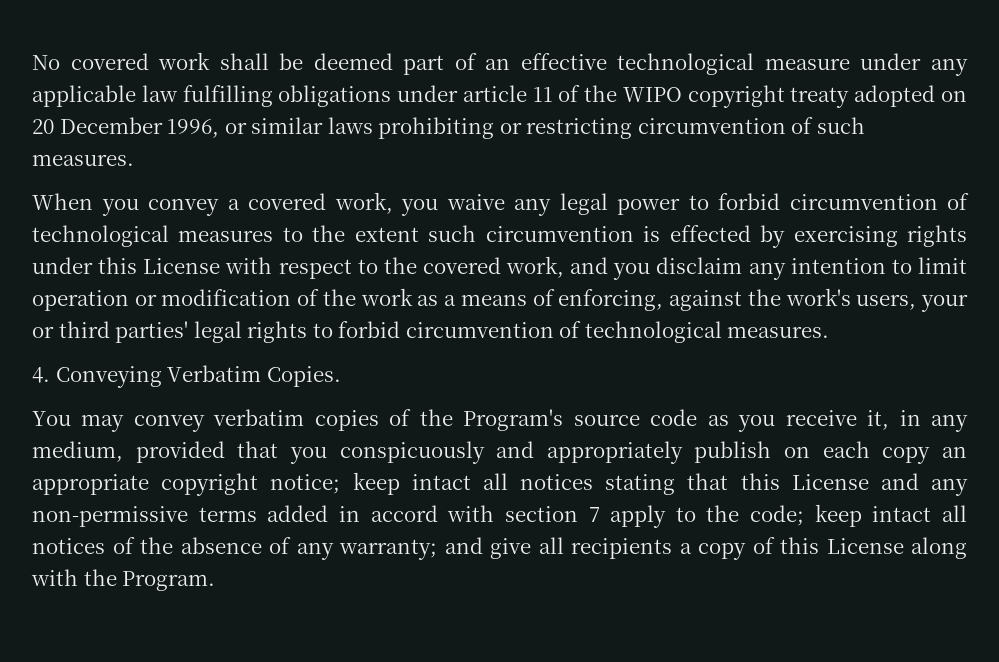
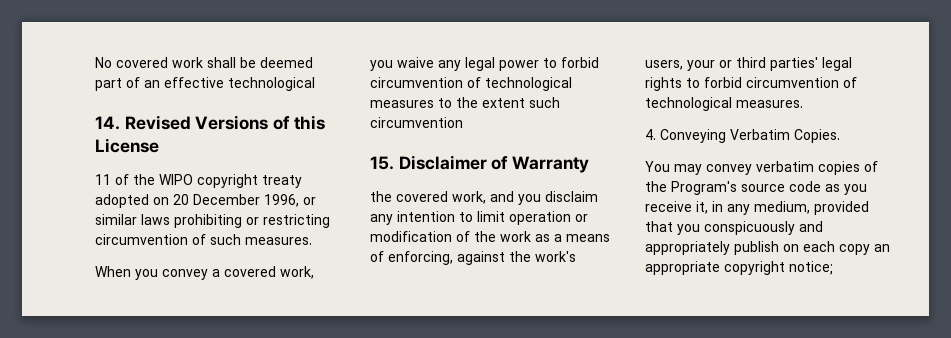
- No covered work shall be deemed part of an effective technological measure under any applicable law fulfilling obligations under article 11 of the WIPO copyright treaty adopted on 20 December 1996, or similar laws prohibiting or restricting circumvention of such measures.
+ No covered work shall be deemed part of an effective technological
+ 14. Revised Versions of this License
+ 11 of the WIPO copyright treaty adopted on 20 December 1996, or similar laws prohibiting or restricting circumvention of such measures.
- When you convey a covered work, you waive any legal power to forbid circumvention of technological measures to the extent such circumvention is effected by exercising rights under this License with respect to the covered work, and you disclaim any intention to limit operation or modification of the work as a means of enforcing, against the work's users, your or third parties' legal rights to forbid circumvention of technological measures.
+ When you convey a covered work, you waive any legal power to forbid circumvention of technological measures to the extent such circumvention
+ 15. Disclaimer of Warranty
+ the covered work, and you disclaim any intention to limit operation or modification of the work as a means of enforcing, against the work's users, your or third parties' legal rights to forbid circumvention of technological measures.
- You may convey verbatim copies of the Program's source code as you receive it, in any medium, provided that you conspicuously and appropriately publish on each copy an appropriate copyright notice; keep intact all notices stating that this License and any non-permissive terms added in accord with section 7 apply to the code; keep intact all notices of the absence of any warranty; and give all recipients a copy of this License along with the Program.
+ You may convey verbatim copies of the Program's source code as you receive it, in any medium, provided that you conspicuously and appropriately publish on each copy an appropriate copyright notice;

